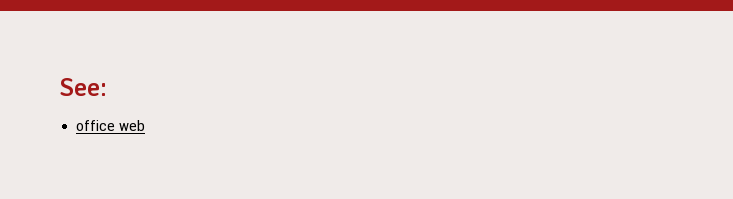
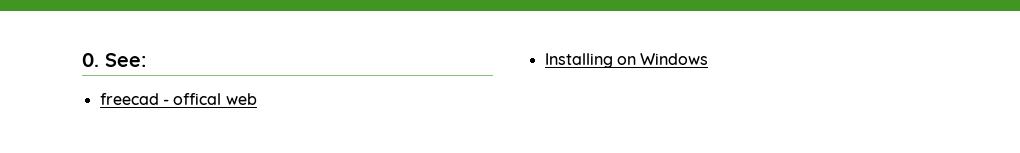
- See:
+ 0. See:
- office web
+ freecad - offical web
+ Installing on Windows

